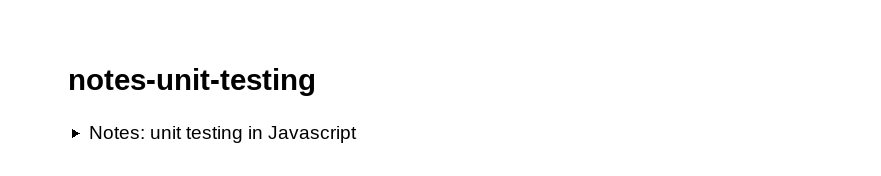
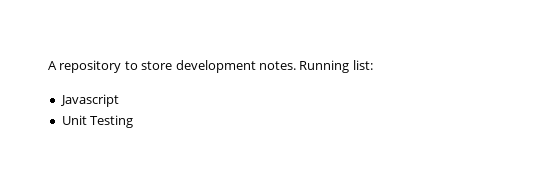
- notes-unit-testing
- Notes: unit testing in Javascript
+ A repository to store development notes. Running list:
+ Javascript
+ Unit Testing

